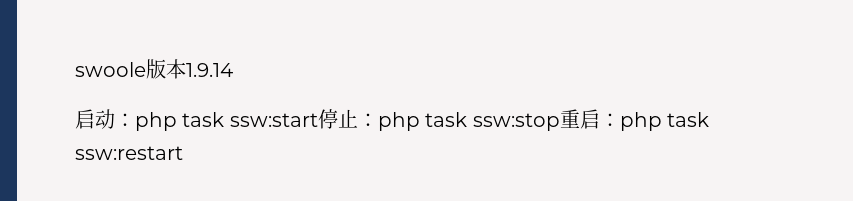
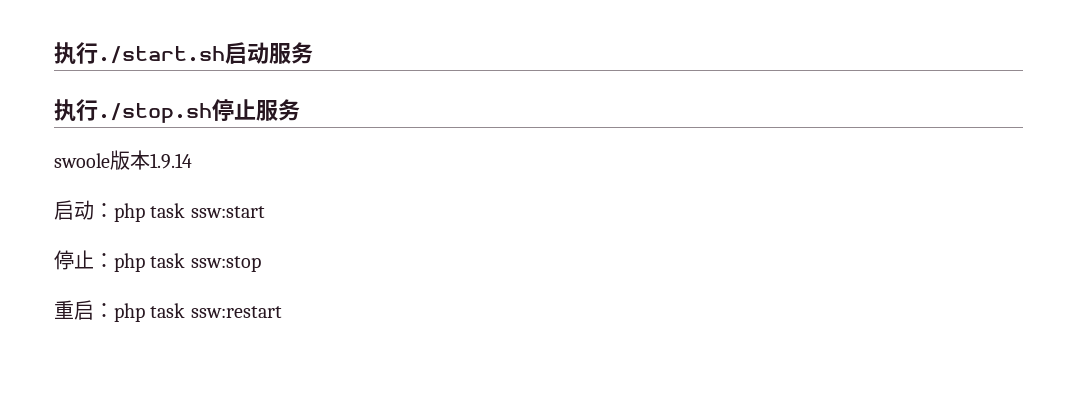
+ 执行./start.sh启动服务
+ 执行./stop.sh停止服务
- 启动：php task ssw:start停止：php task ssw:stop重启：php task ssw:restart
+ 启动：php task ssw:start
+ 停止：php task ssw:stop
+ 重启：php task ssw:restart

